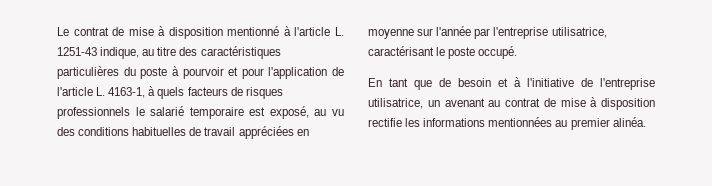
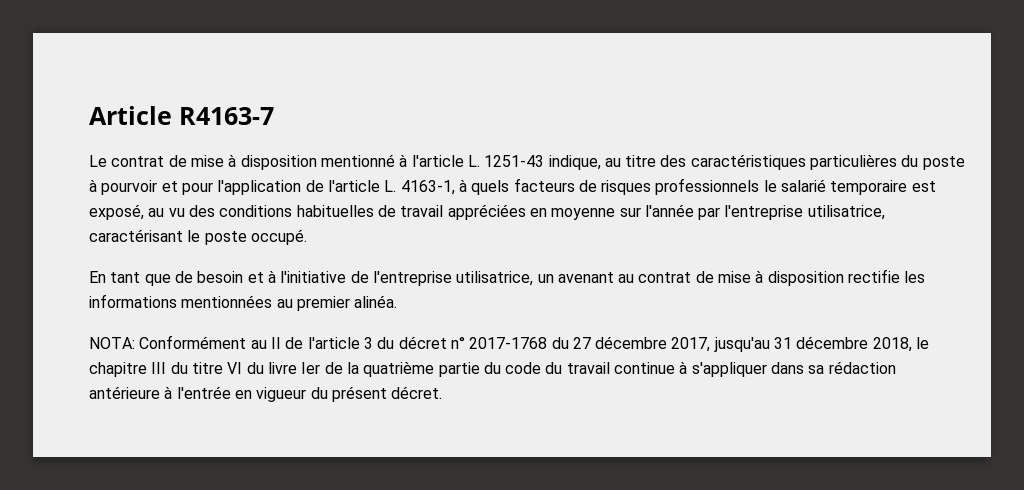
+ Article R4163-7
+ NOTA: Conformément au II de l'article 3 du décret n° 2017-1768 du 27 décembre 2017, jusqu'au 31 décembre 2018, le chapitre III du titre VI du livre Ier de la quatrième partie du code du travail continue à s'appliquer dans sa rédaction antérieure à l'entrée en vigueur du présent décret.

